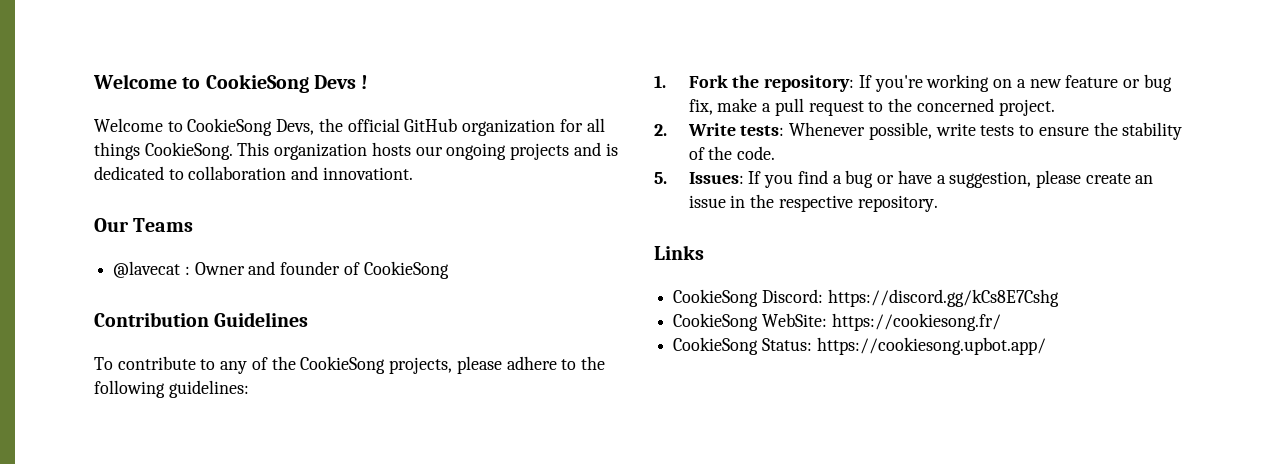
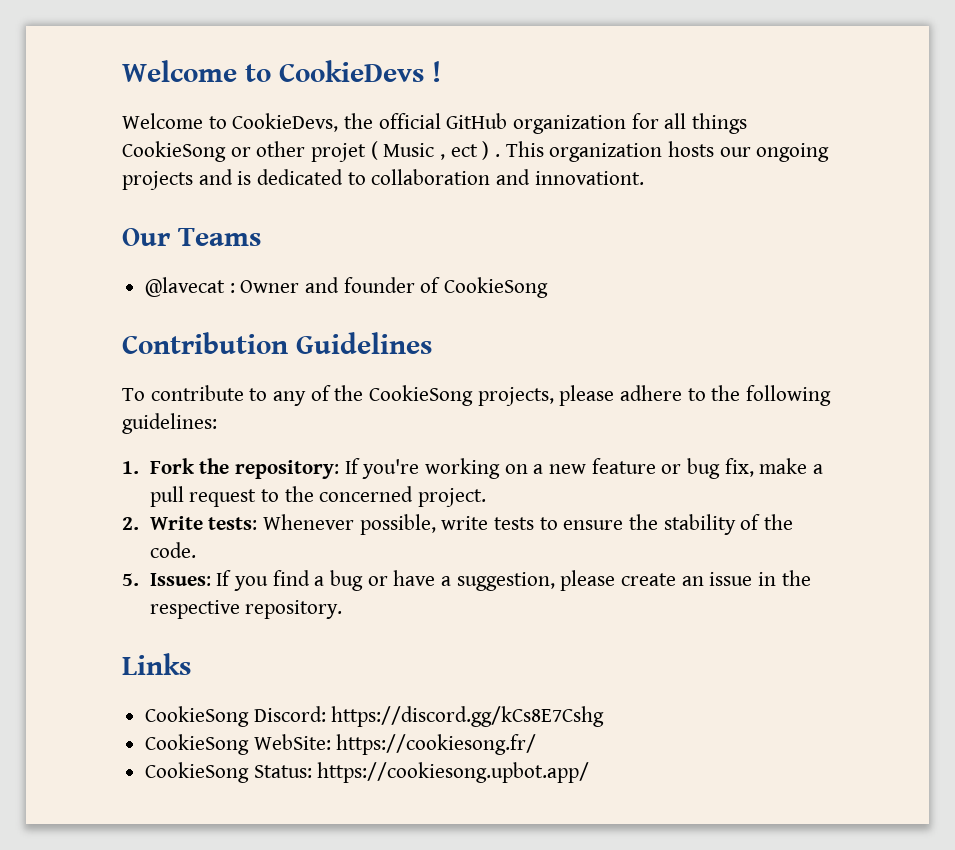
- Welcome to CookieSong Devs !
+ Welcome to CookieDevs !
- Welcome to CookieSong Devs, the official GitHub organization for all things CookieSong.
+ Welcome to CookieDevs, the official GitHub organization for all things CookieSong or other projet ( Music , ect ) .

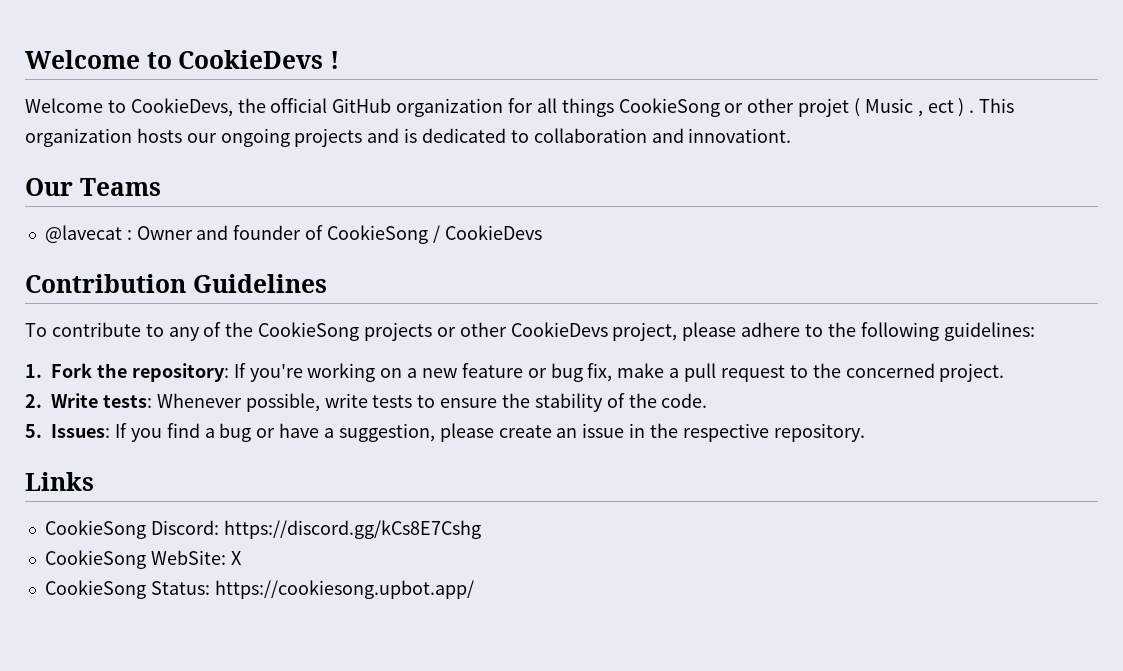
- @lavecat : Owner and founder of CookieSong
+ @lavecat : Owner and founder of CookieSong / CookieDevs
- To contribute to any of the CookieSong projects, please adhere to the following guidelines:
+ To contribute to any of the CookieSong projects or other CookieDevs project, please adhere to the following guidelines:
- CookieSong WebSite: https://cookiesong.fr/
+ CookieSong WebSite: X

